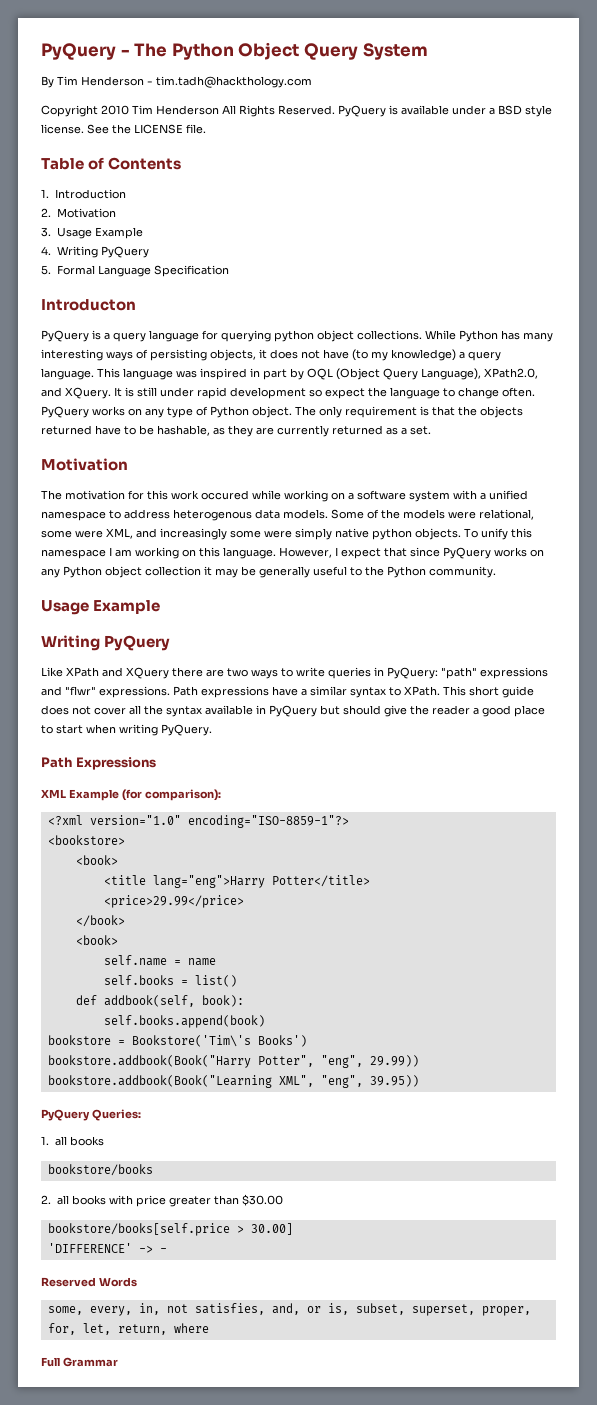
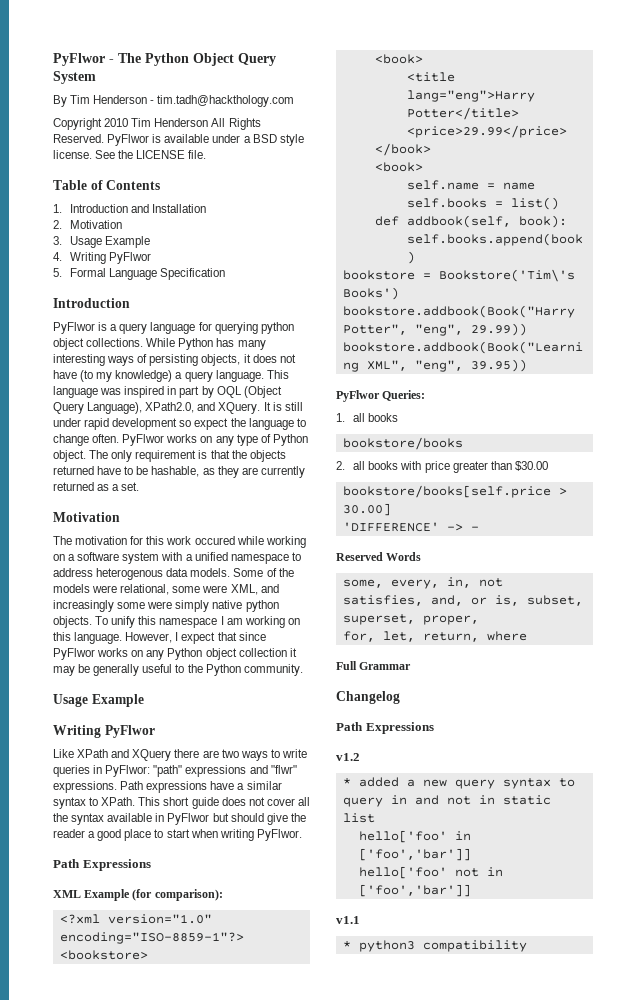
- PyQuery - The Python Object Query System
+ PyFlwor - The Python Object Query System
- PyQuery is available under a BSD style license.
+ PyFlwor is available under a BSD style license.
- 1. Introduction
+ 1. Introduction and Installation
- 4. Writing PyQuery
+ 4. Writing PyFlwor
  5. Formal Language Specification
- Introducton
- PyQuery is a query language for querying python object collections.
+ Introduction
+ PyFlwor is a query language for querying python object collections.
- PyQuery works on any type of Python object.
+ PyFlwor works on any type of Python object.
- However, I expect that since PyQuery works on any Python object collection it may be generally useful to the Python community.
+ However, I expect that since PyFlwor works on any Python object collection it may be generally useful to the Python community.
  Usage Example
- Writing PyQuery
+ Writing PyFlwor
- Like XPath and XQuery there are two ways to write queries in PyQuery: "path" expressions and "flwr" expressions.
+ Like XPath and XQuery there are two ways to write queries in PyFlwor: "path" expressions and "flwr" expressions.
- This short guide does not cover all the syntax available in PyQuery but should give the reader a good place to start when writing PyQuery.
+ This short guide does not cover all the syntax available in PyFlwor but should give the reader a good place to start when writing PyFlwor.
- PyQuery Queries:
+ PyFlwor Queries:
+ Changelog
+ Path Expressions
+ v1.2
+ * added a new query syntax to query in and not in static list
+ hello['foo' in ['foo','bar']]
+ hello['foo' not in ['foo','bar']]
+ v1.1
+ * python3 compatibility

